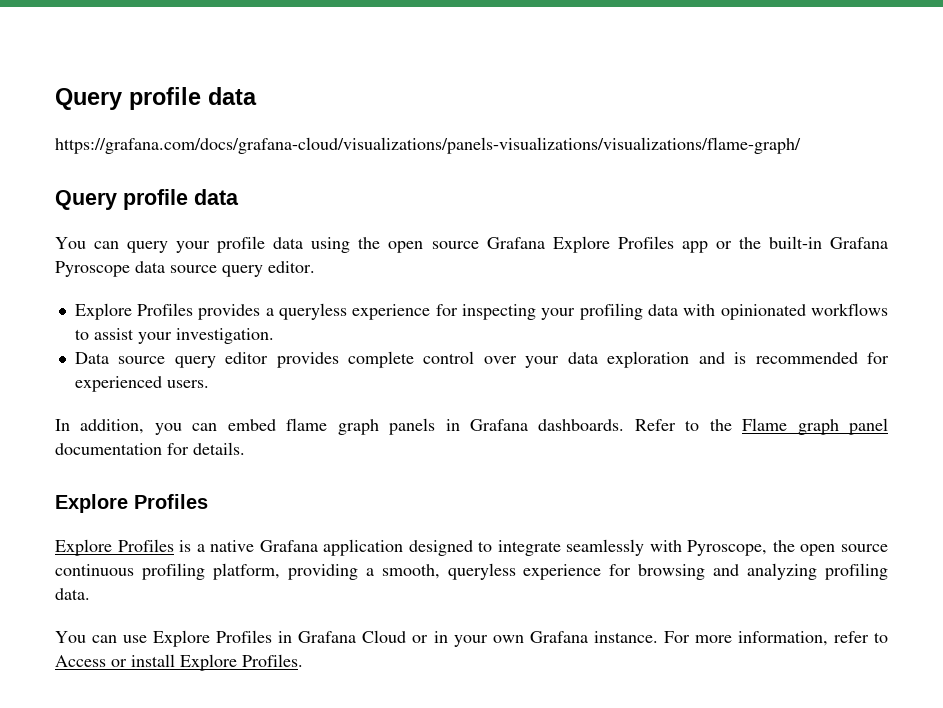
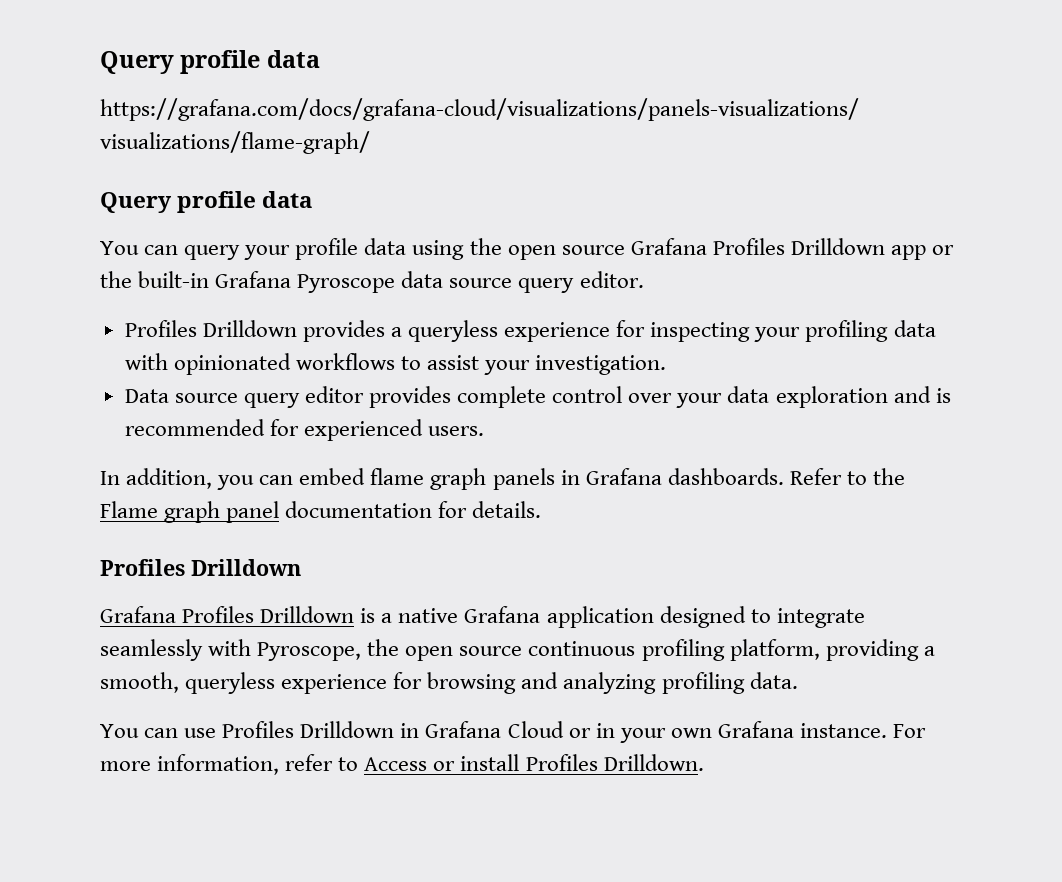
- You can query your profile data using the open source Grafana Explore Profiles app or the built-in Grafana Pyroscope data source query editor.
+ You can query your profile data using the open source Grafana Profiles Drilldown app or the built-in Grafana Pyroscope data source query editor.
- Explore Profiles provides a queryless experience for inspecting your profiling data with opinionated workflows to assist your investigation.
+ Profiles Drilldown provides a queryless experience for inspecting your profiling data with opinionated workflows to assist your investigation.
  Refer to the Flame graph panel documentation for details.
- Explore Profiles
- Explore Profiles is a native Grafana application designed to integrate seamlessly with Pyroscope, the open source continuous profiling platform, providing a smooth, queryless experience for browsing and analyzing profiling data.
+ Profiles Drilldown
+ Grafana Profiles Drilldown is a native Grafana application designed to integrate seamlessly with Pyroscope, the open source continuous profiling platform, providing a smooth, queryless experience for browsing and analyzing profiling data.
- You can use Explore Profiles in Grafana Cloud or in your own Grafana instance.
+ You can use Profiles Drilldown in Grafana Cloud or in your own Grafana instance.
- For more information, refer to Access or install Explore Profiles.
+ For more information, refer to Access or install Profiles Drilldown.

